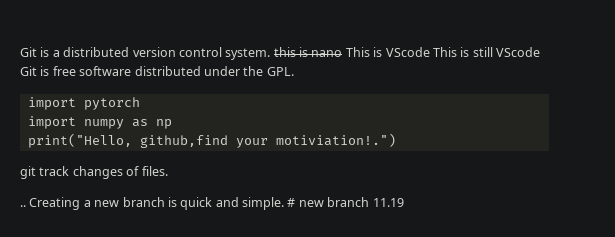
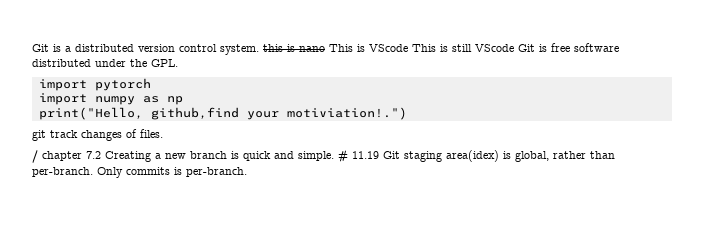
- .. Creating a new branch is quick and simple.
+ / chapter 7.2 Creating a new branch is quick and simple.
- # new branch 11.19
+ # 11.19 Git staging area(idex) is global, rather than per-branch. Only commits is per-branch.

